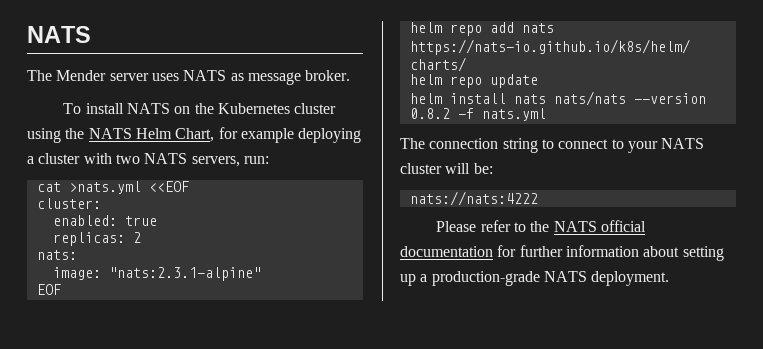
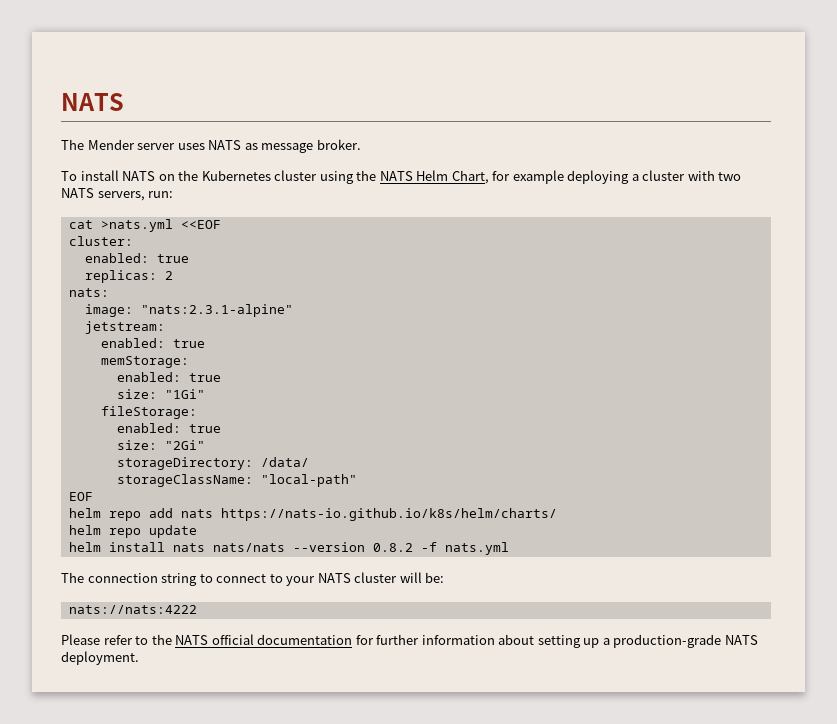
+ jetstream:
+ enabled: true
+ memStorage:
+ enabled: true
+ size: "1Gi"
+ fileStorage:
+ enabled: true
+ size: "2Gi"
+ storageDirectory: /data/
+ storageClassName: "local-path"

